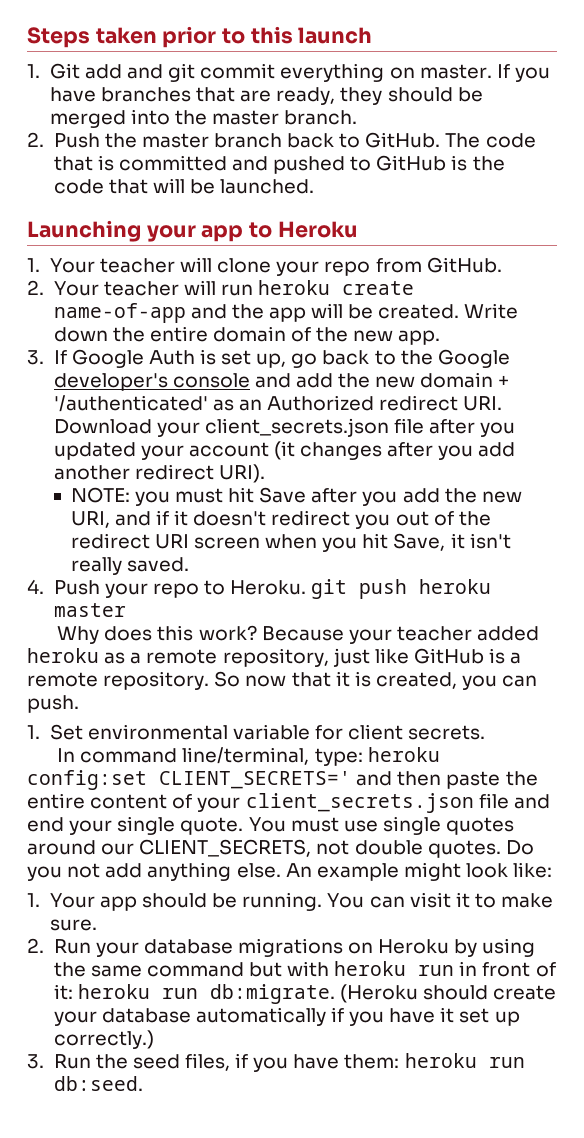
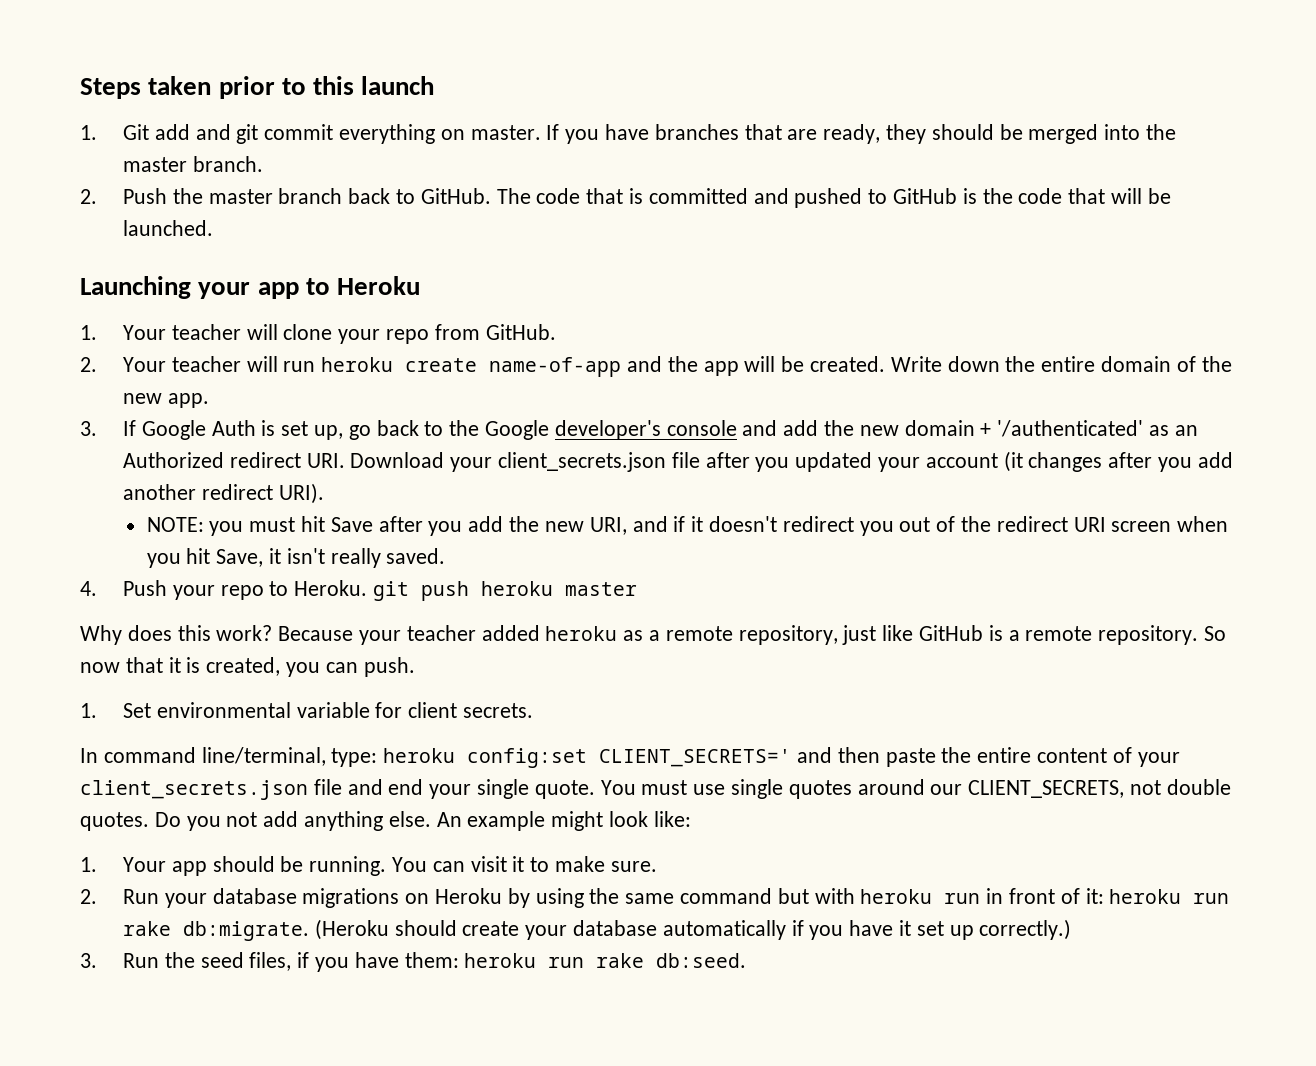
- 2. Run your database migrations on Heroku by using the same command but with heroku run in front of it: heroku run db:migrate.
+ 2. Run your database migrations on Heroku by using the same command but with heroku run in front of it: heroku run rake db:migrate.
- 3. Run the seed files, if you have them: heroku run db:seed.
+ 3. Run the seed files, if you have them: heroku run rake db:seed.

